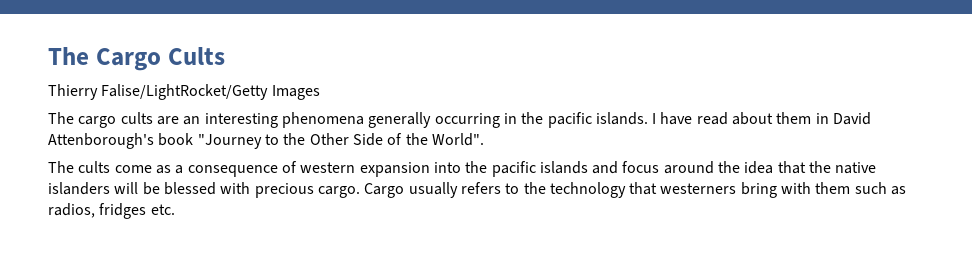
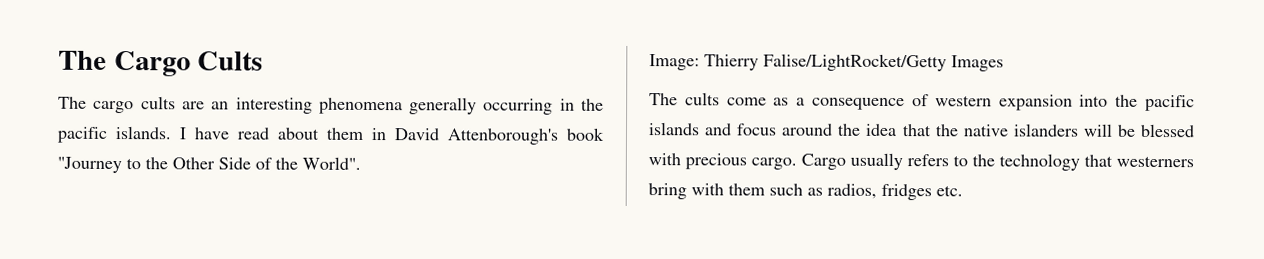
- Thierry Falise/LightRocket/Getty Images
+ Image: Thierry Falise/LightRocket/Getty Images

